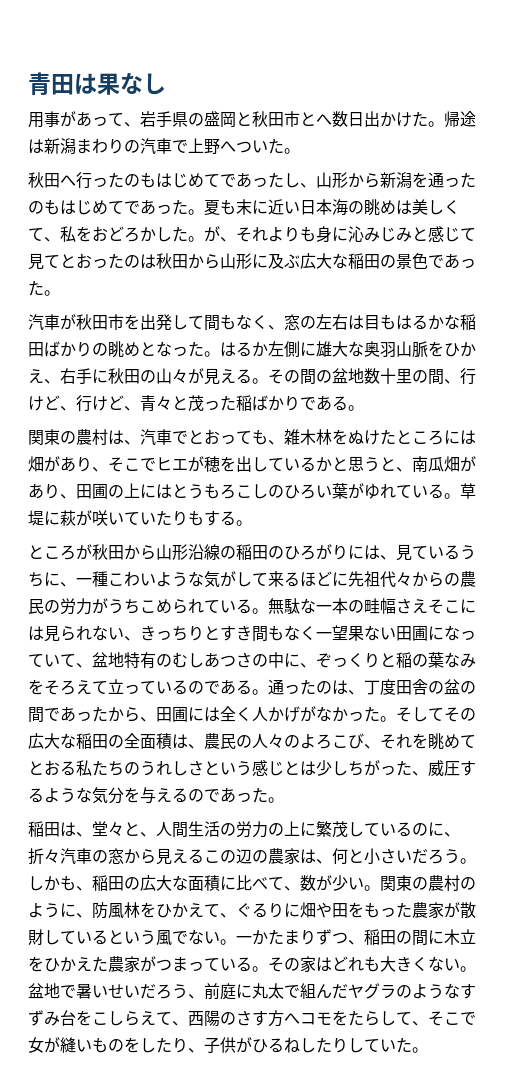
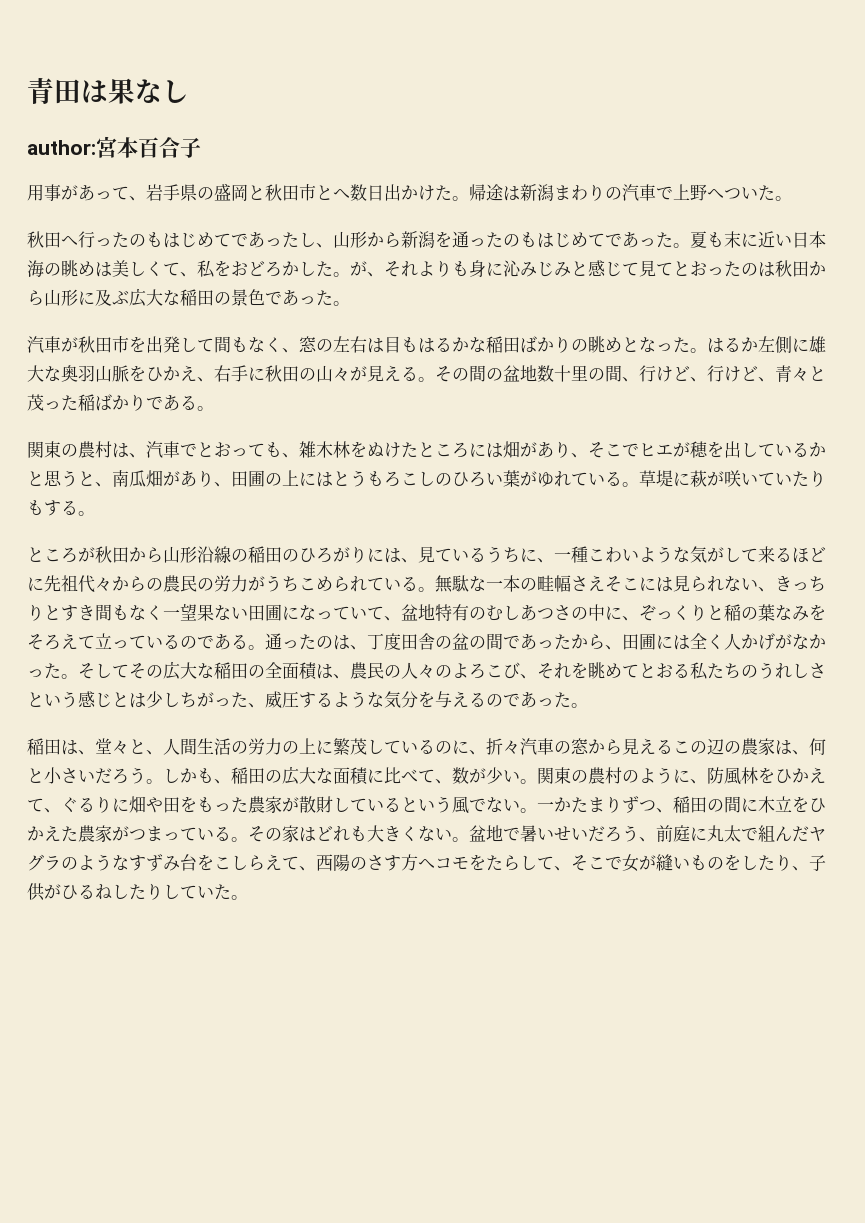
+ author:宮本百合子

